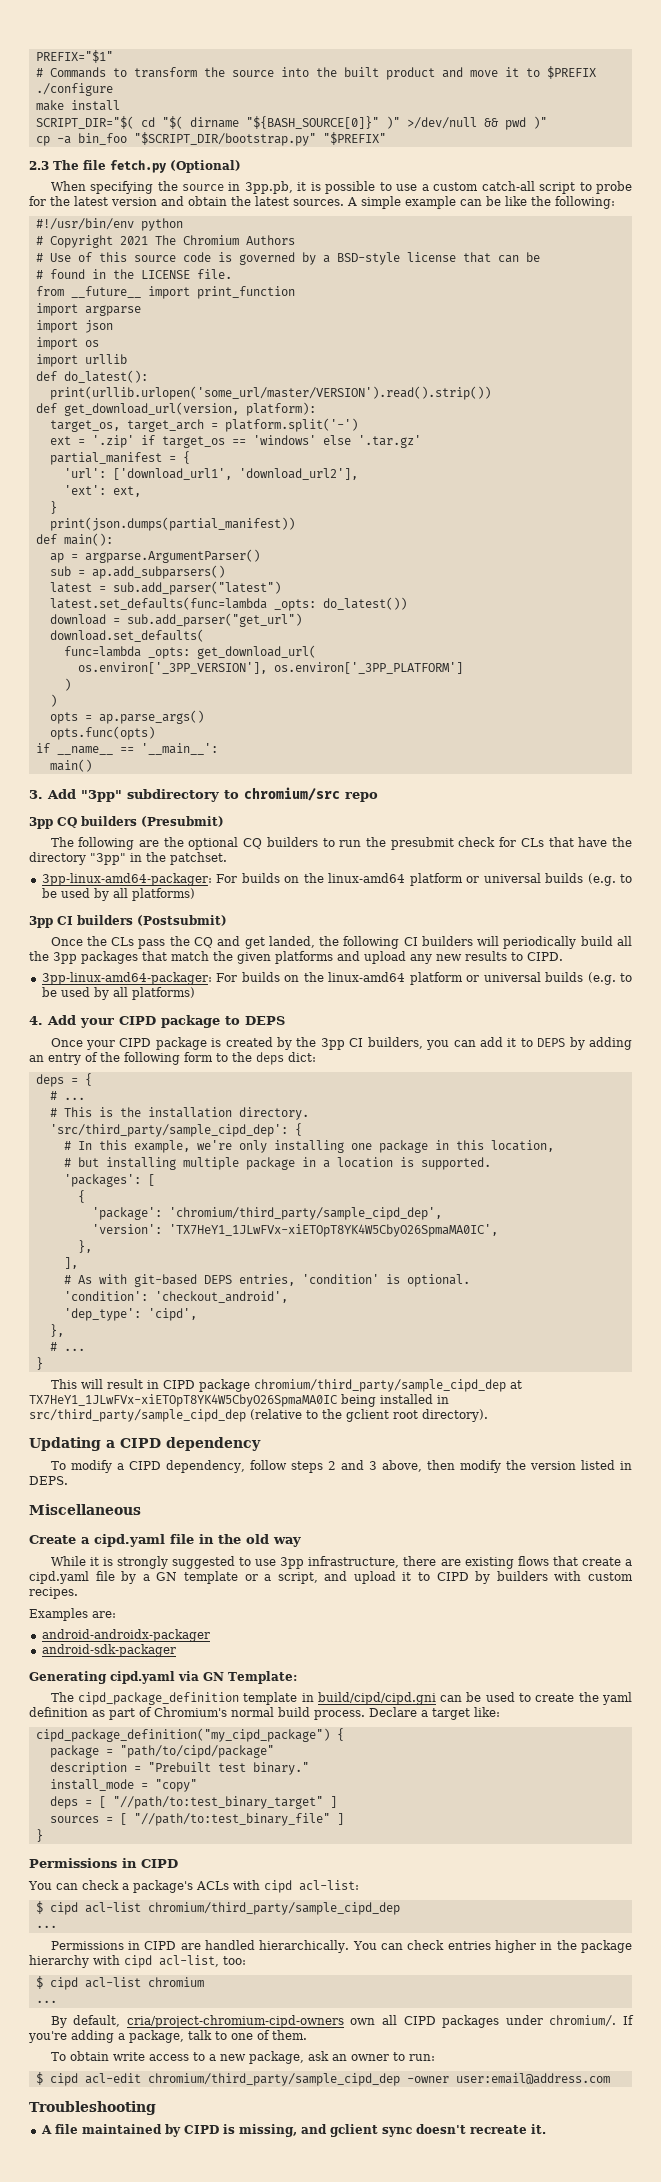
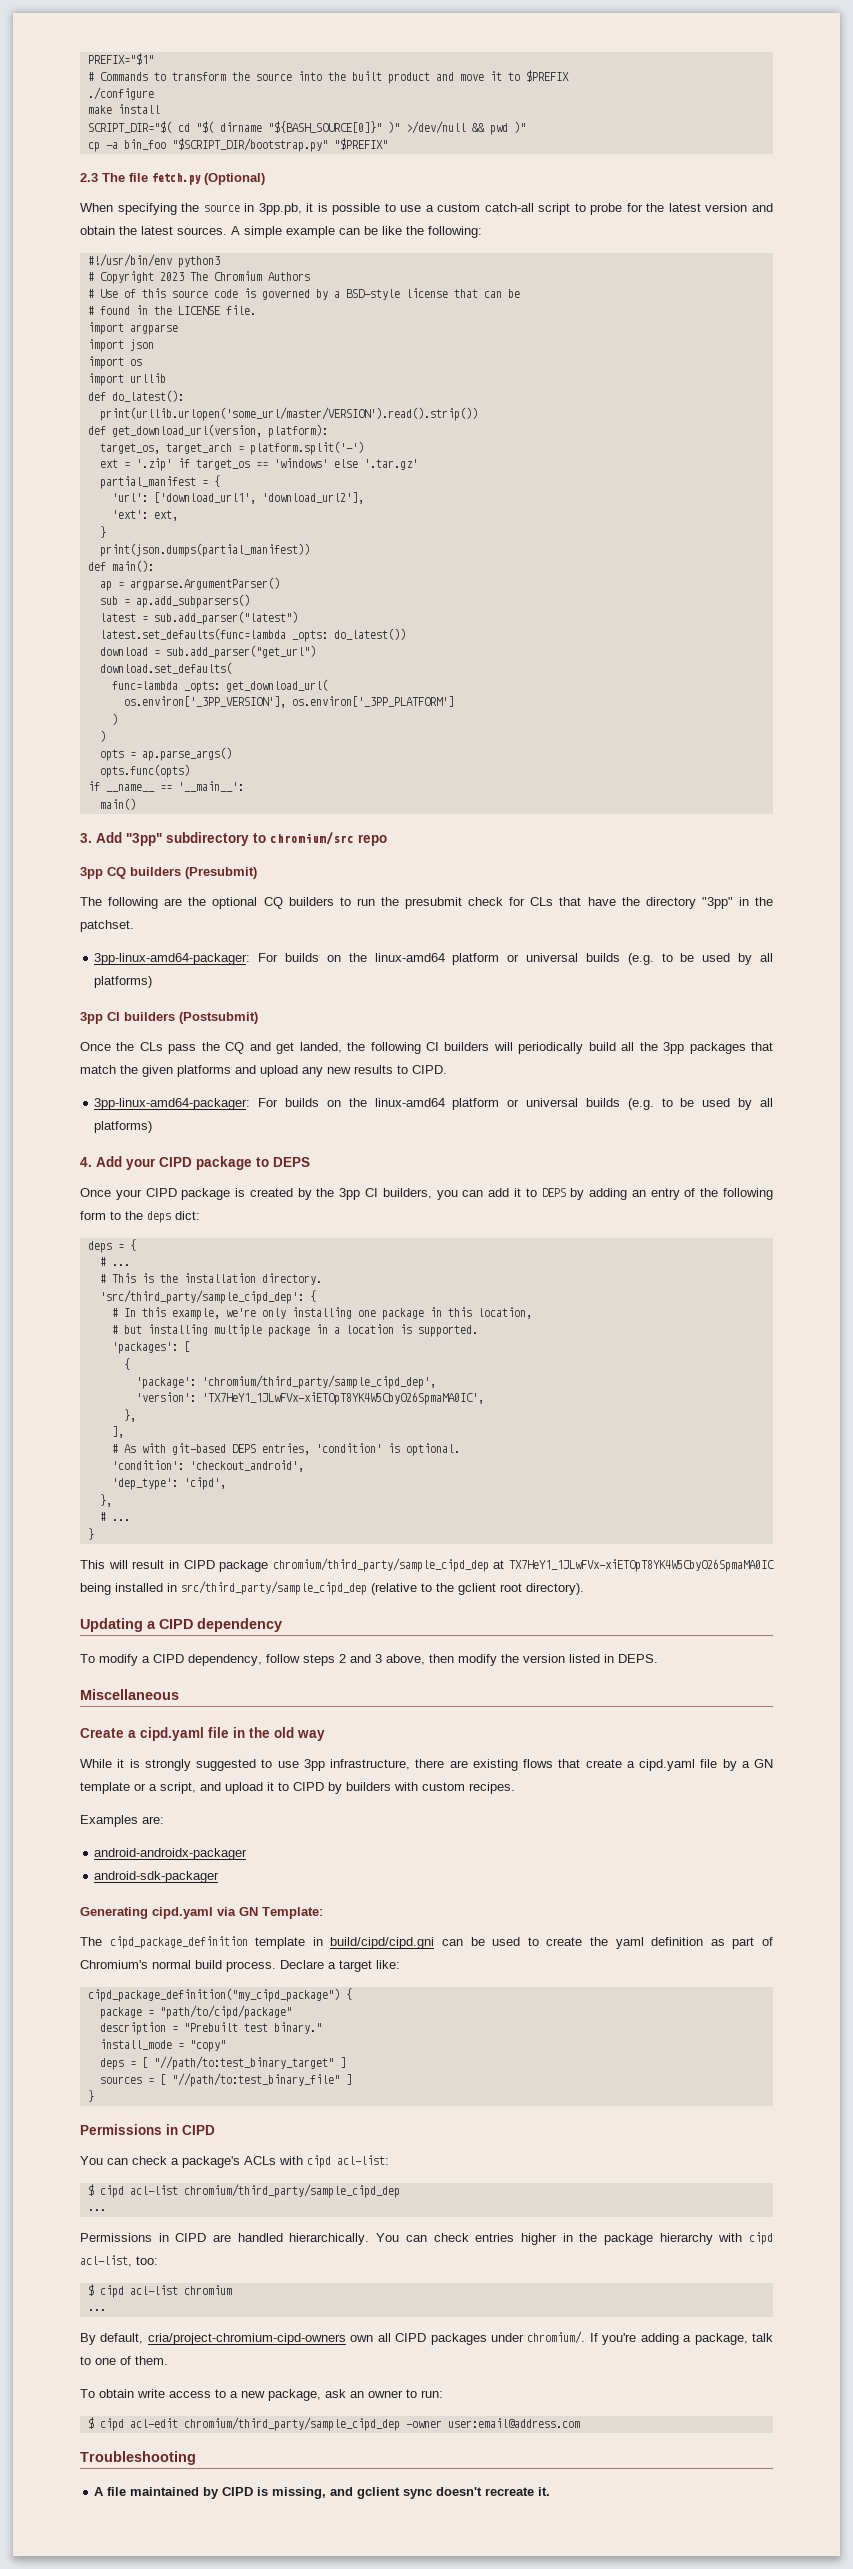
- #!/usr/bin/env python
+ #!/usr/bin/env python3
- # Copyright 2021 The Chromium Authors
+ # Copyright 2023 The Chromium Authors
- from __future__ import print_function

